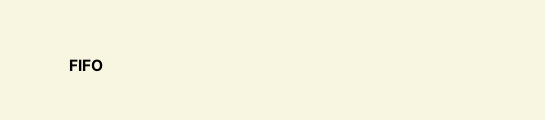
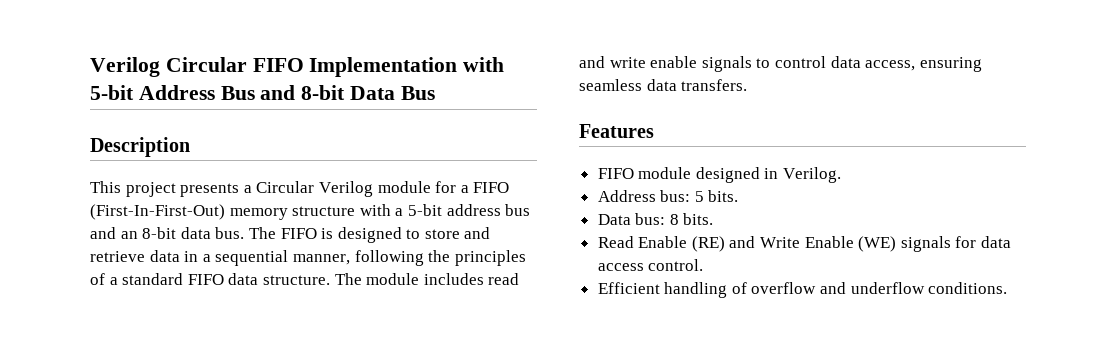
- FIFO
+ Verilog Circular FIFO Implementation with 5-bit Address Bus and 8-bit Data Bus
+ Description
+ This project presents a Circular Verilog module for a FIFO (First-In-First-Out) memory structure with a 5-bit address bus and an 8-bit data bus. The FIFO is designed to store and retrieve data in a sequential manner, following the principles of a standard FIFO data structure. The module includes read and write enable signals to control data access, ensuring seamless data transfers.
+ Features
+ FIFO module designed in Verilog.
+ Address bus: 5 bits.
+ Data bus: 8 bits.
+ Read Enable (RE) and Write Enable (WE) signals for data access control.
+ Efficient handling of overflow and underflow conditions.

